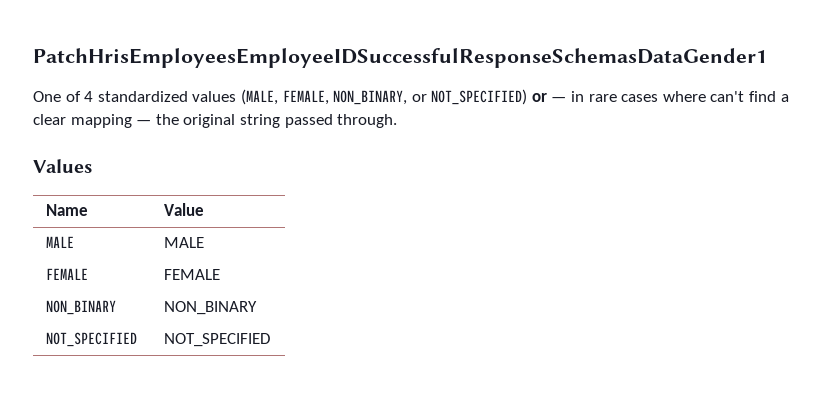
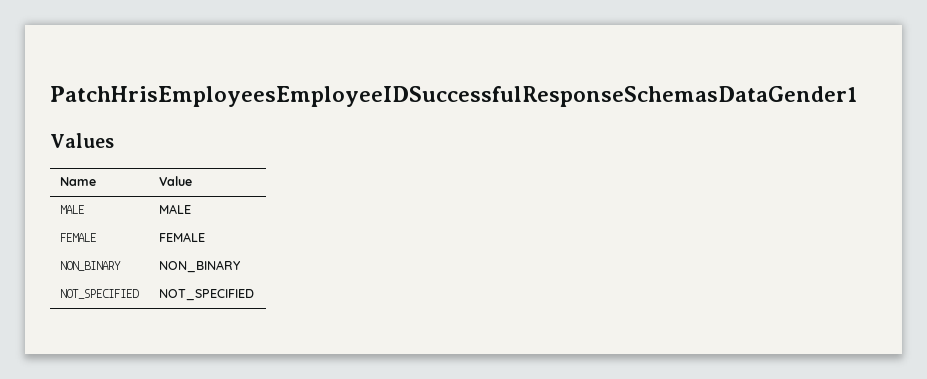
- One of 4 standardized values (MALE, FEMALE, NON_BINARY, or NOT_SPECIFIED) or — in rare cases where can't find a clear mapping — the original string passed through.

